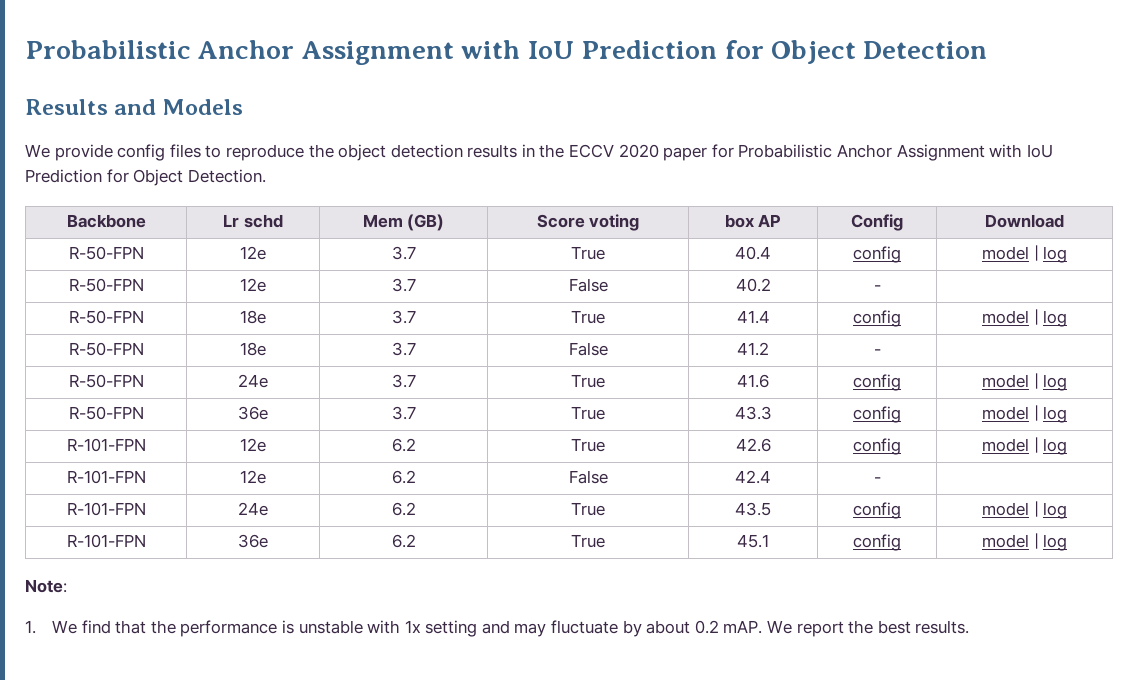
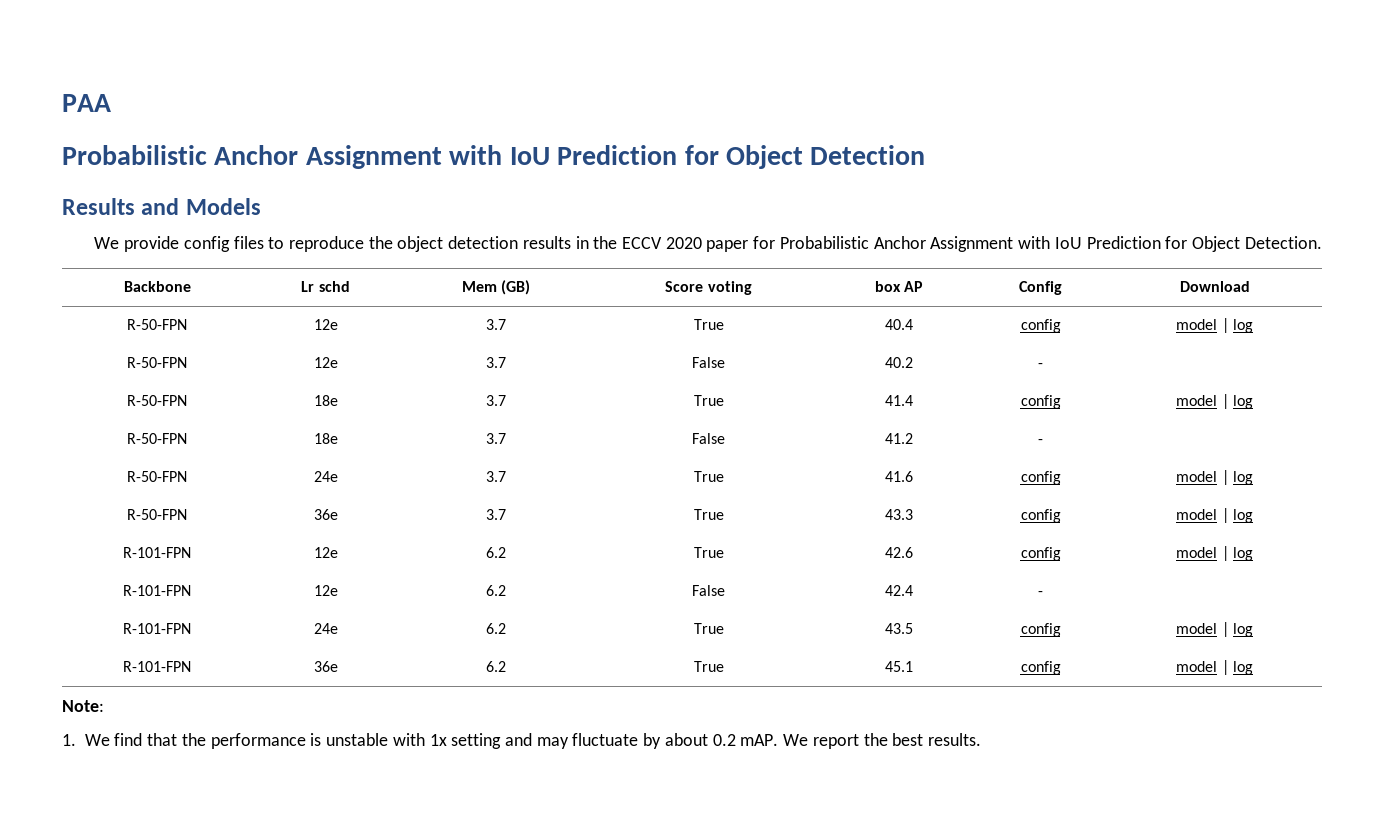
+ PAA

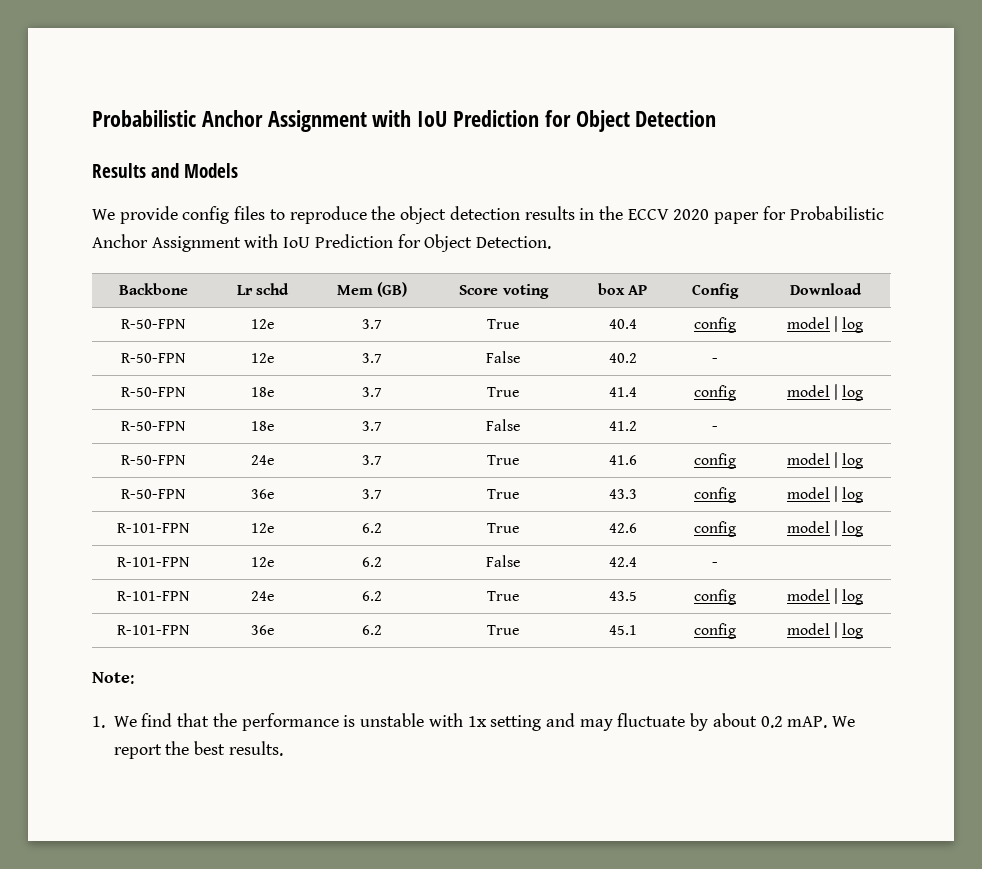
- PAA

